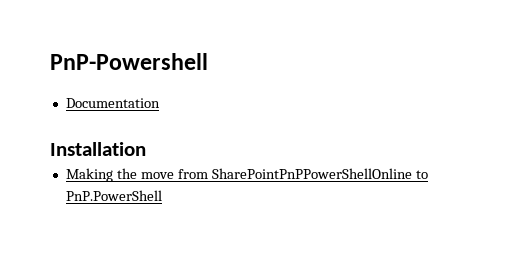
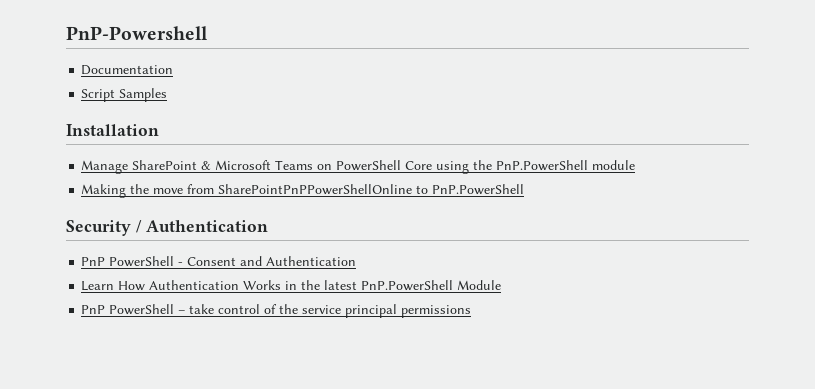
+ Script Samples
+ Manage SharePoint & Microsoft Teams on PowerShell Core using the PnP.PowerShell module
+ Security / Authentication
+ PnP PowerShell - Consent and Authentication
+ Learn How Authentication Works in the latest PnP.PowerShell Module
+ PnP PowerShell – take control of the service principal permissions

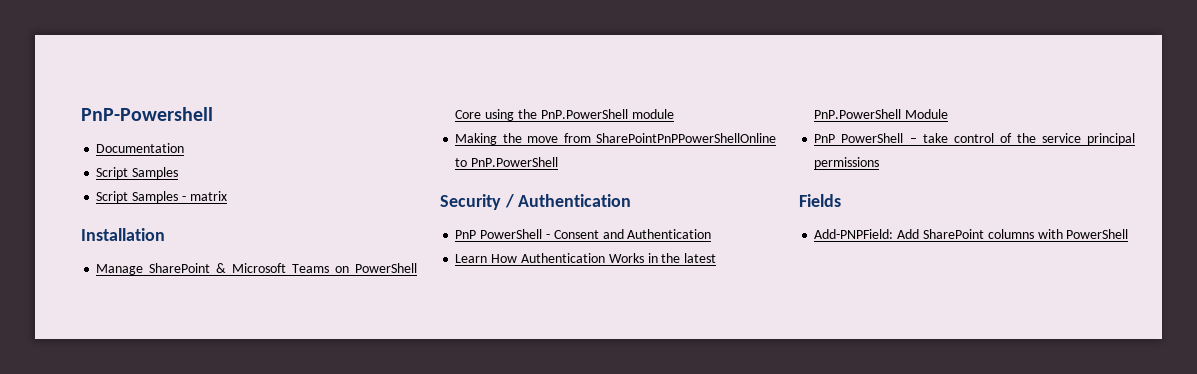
+ Script Samples - matrix
+ Fields
+ Add-PNPField: Add SharePoint columns with PowerShell

